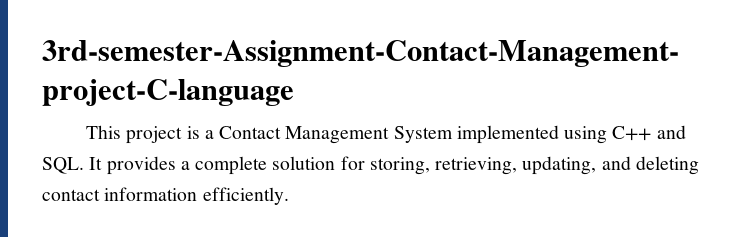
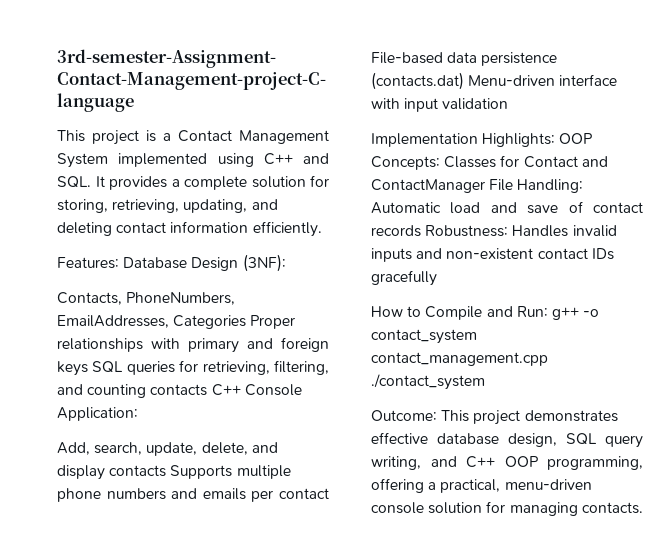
+ Features: Database Design (3NF):
+ Contacts, PhoneNumbers, EmailAddresses, Categories Proper relationships with primary and foreign keys SQL queries for retrieving, filtering, and counting contacts C++ Console Application:
+ Add, search, update, delete, and display contacts Supports multiple phone numbers and emails per contact File-based data persistence (contacts.dat) Menu-driven interface with input validation
+ Implementation Highlights: OOP Concepts: Classes for Contact and ContactManager File Handling: Automatic load and save of contact records Robustness: Handles invalid inputs and non-existent contact IDs gracefully
+ How to Compile and Run: g++ -o contact_system contact_management.cpp ./contact_system
+ Outcome: This project demonstrates effective database design, SQL query writing, and C++ OOP programming, offering a practical, menu-driven console solution for managing contacts.

